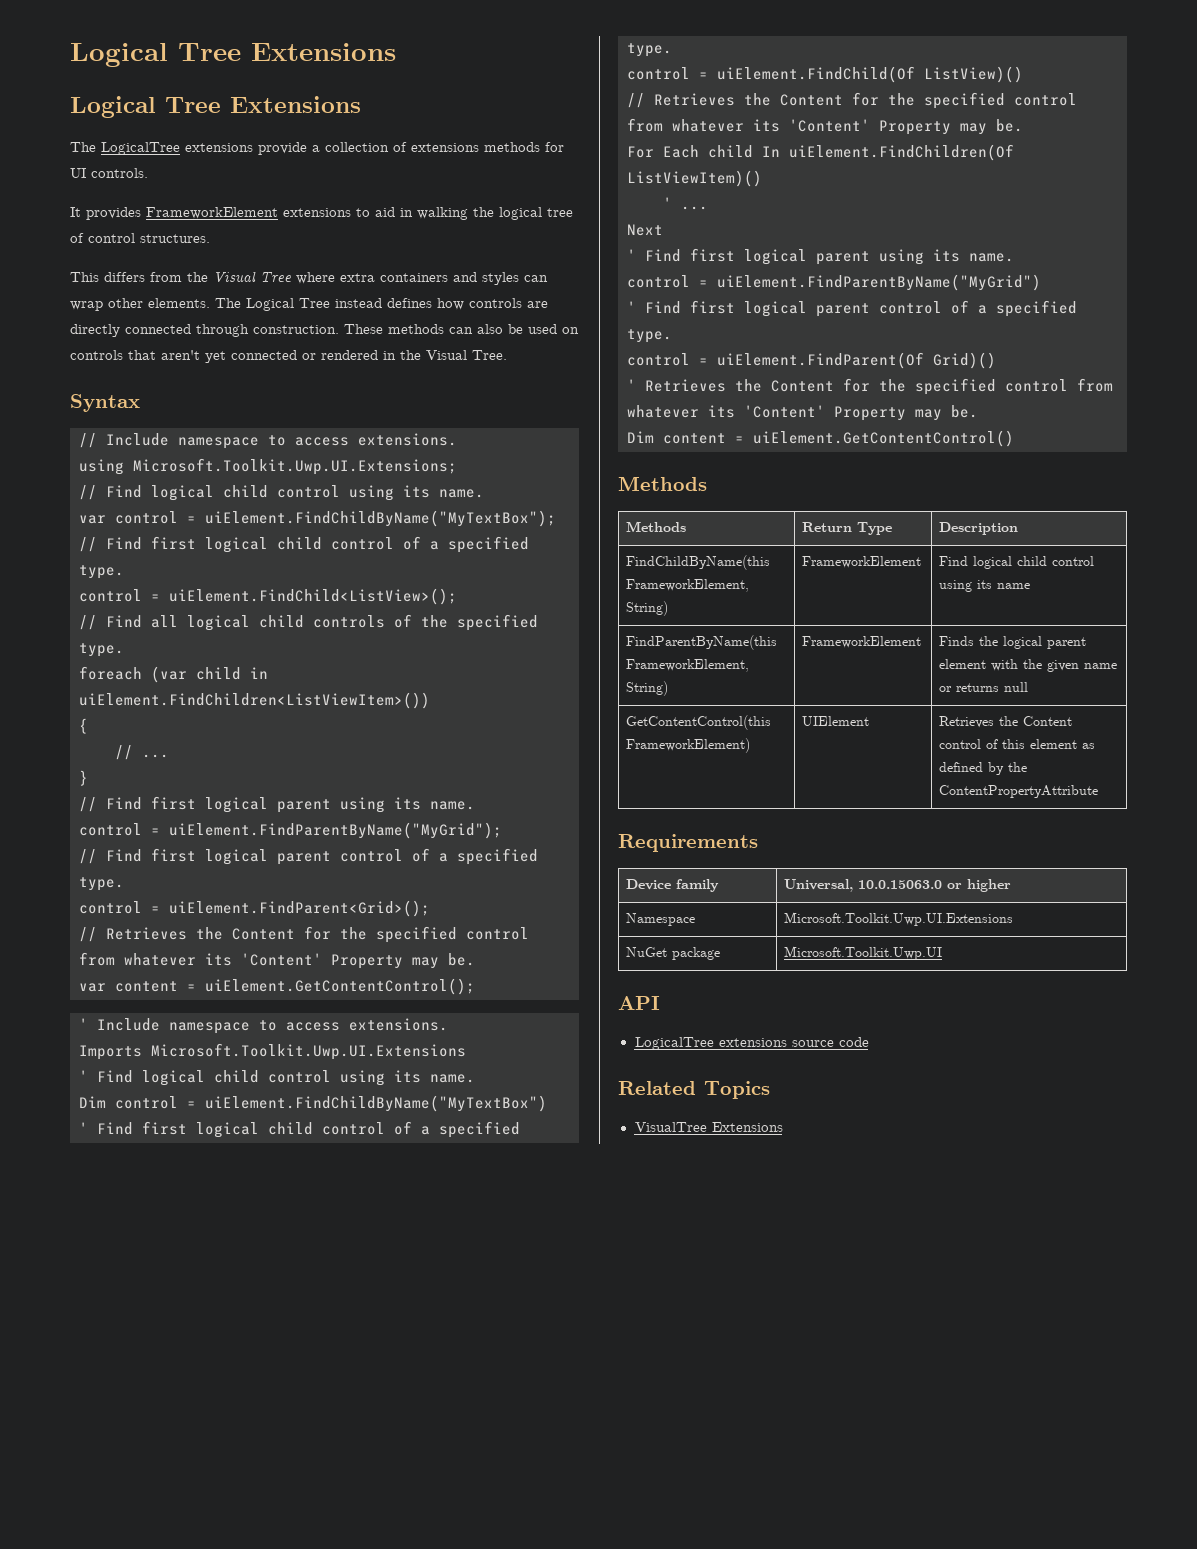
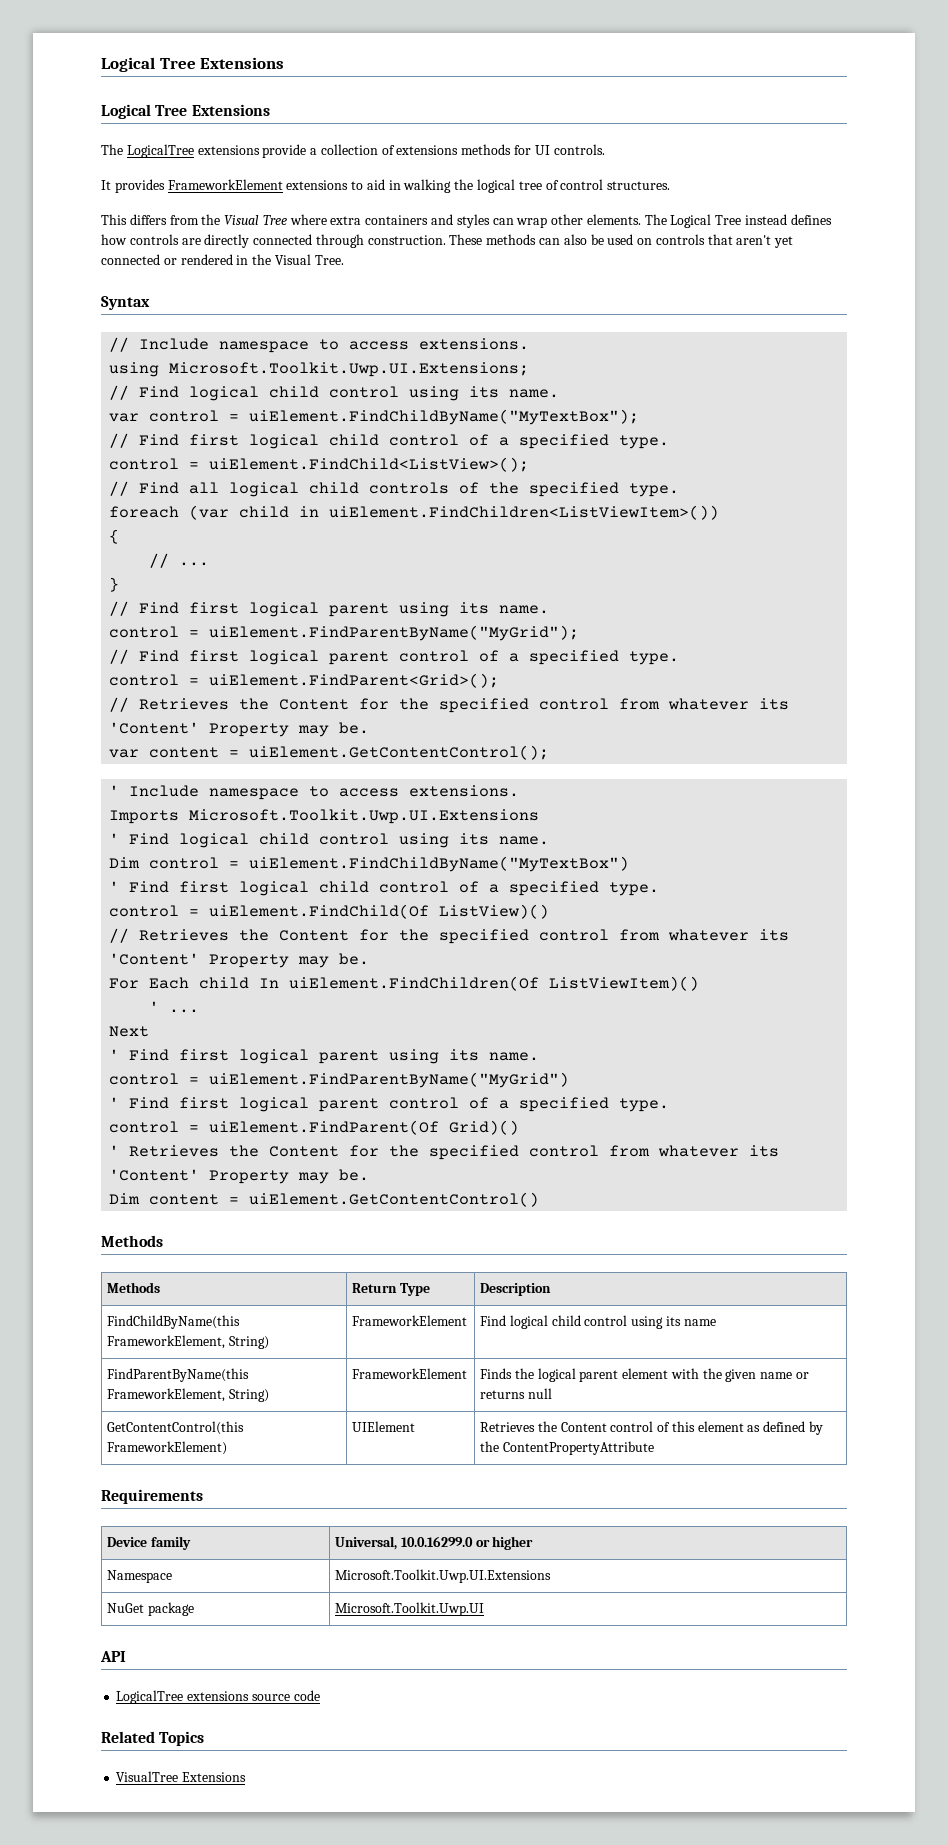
- Device family | Universal, 10.0.15063.0 or higher
+ Device family | Universal, 10.0.16299.0 or higher

